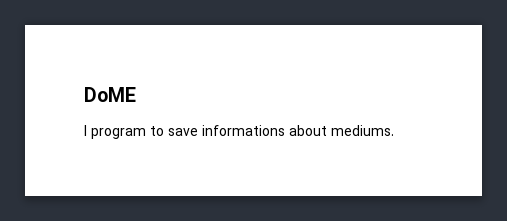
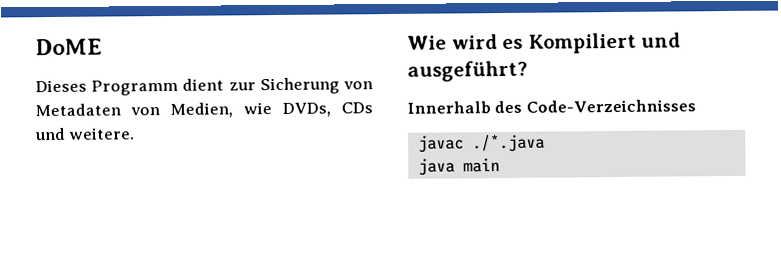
- I program to save informations about mediums.
+ Dieses Programm dient zur Sicherung von Metadaten von Medien, wie DVDs, CDs und weitere.
+ Wie wird es Kompiliert und ausgeführt?
+ Innerhalb des Code-Verzeichnisses
+ javac ./*.java
+ java main

